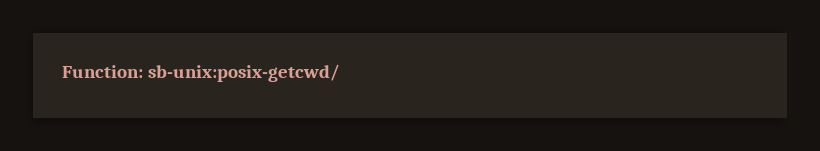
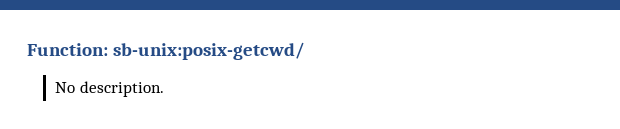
+ No description.

